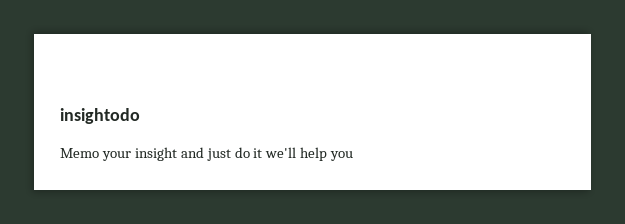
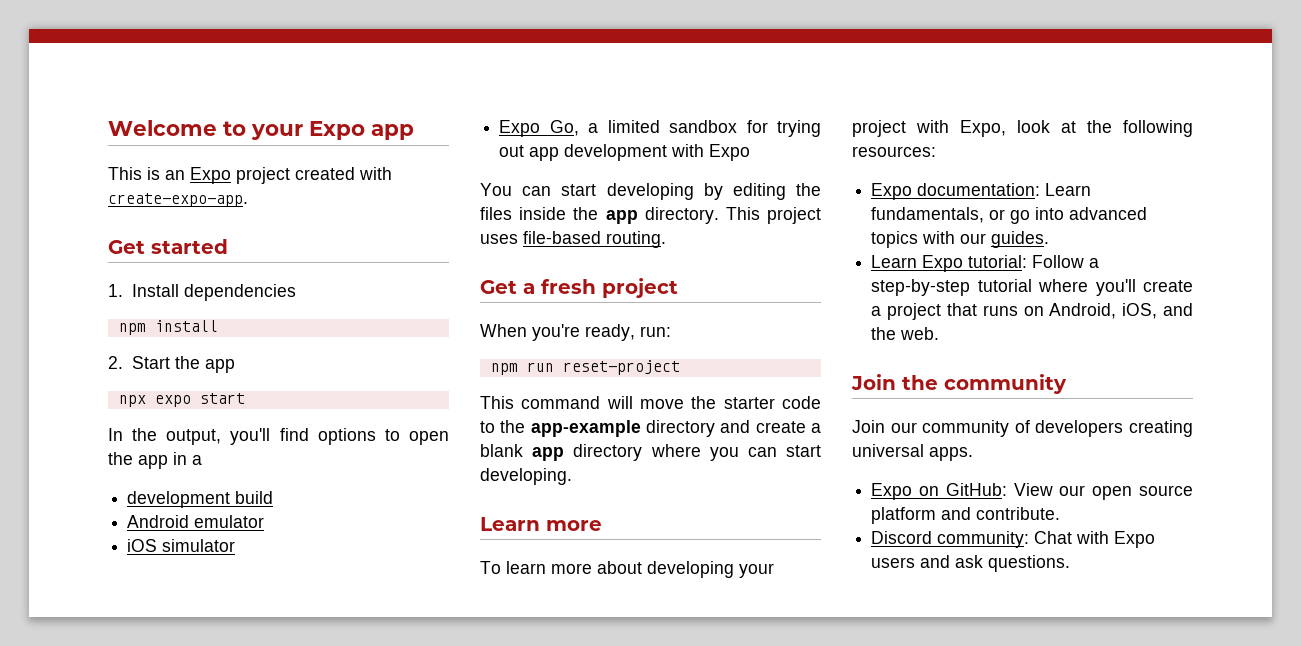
- insightodo
- Memo your insight and just do it we'll help you
+ Welcome to your Expo app
+ This is an Expo project created with create-expo-app.
+ Get started
+ 1. Install dependencies
+ npm install
+ 2. Start the app
+ npx expo start
+ In the output, you'll find options to open the app in a
+ development build
+ Android emulator
+ iOS simulator
+ Expo Go, a limited sandbox for trying out app development with Expo
+ You can start developing by editing the files inside the app directory. This project uses file-based routing.
+ Get a fresh project
+ When you're ready, run:
+ npm run reset-project
+ This command will move the starter code to the app-example directory and create a blank app directory where you can start developing.
+ Learn more
+ To learn more about developing your project with Expo, look at the following resources:
+ Expo documentation: Learn fundamentals, or go into advanced topics with our guides.
+ Learn Expo tutorial: Follow a step-by-step tutorial where you'll create a project that runs on Android, iOS, and the web.
+ Join the community
+ Join our community of developers creating universal apps.
+ Expo on GitHub: View our open source platform and contribute.
+ Discord community: Chat with Expo users and ask questions.

